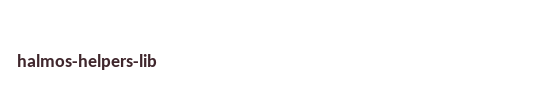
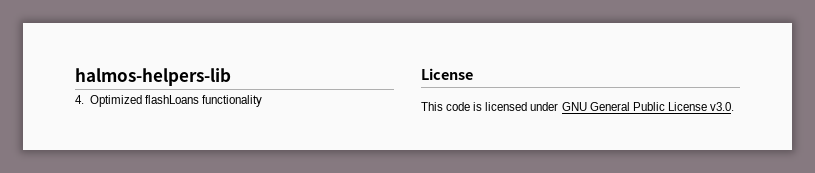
+ 4. Optimized flashLoans functionality
+ License
+ This code is licensed under GNU General Public License v3.0.

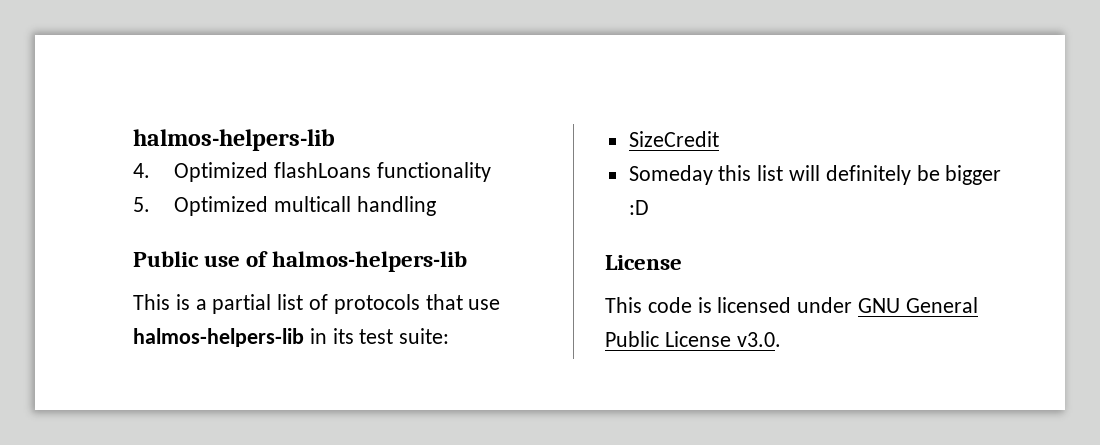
+ 5. Optimized multicall handling
+ Public use of halmos-helpers-lib
+ This is a partial list of protocols that use halmos-helpers-lib in its test suite:
+ SizeCredit
+ Someday this list will definitely be bigger :D

